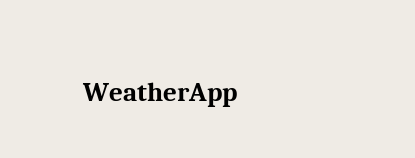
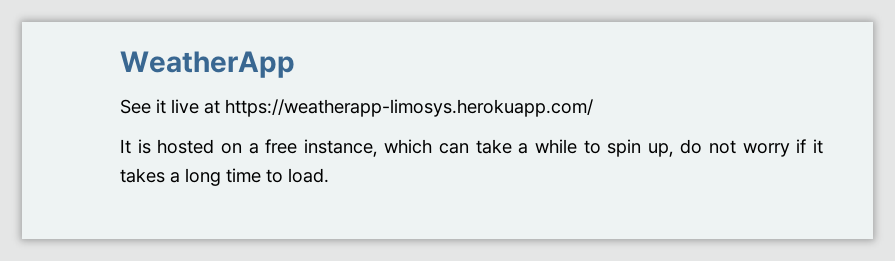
+ See it live at https://weatherapp-limosys.herokuapp.com/
+ It is hosted on a free instance, which can take a while to spin up, do not worry if it takes a long time to load.

